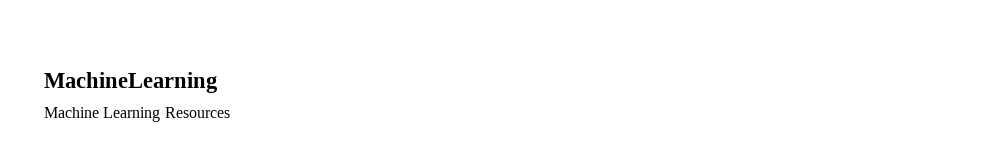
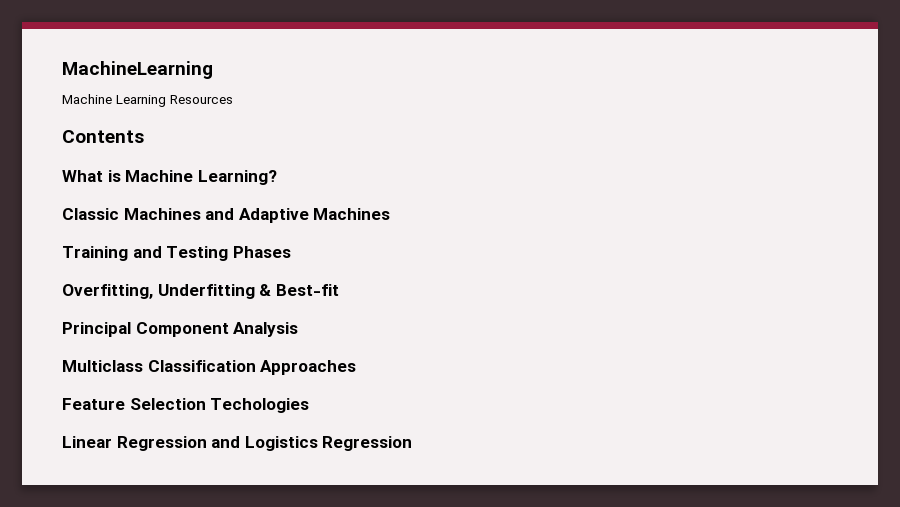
+ Contents
+ What is Machine Learning?
+ Classic Machines and Adaptive Machines
+ Training and Testing Phases
+ Overfitting, Underfitting & Best-fit
+ Principal Component Analysis
+ Multiclass Classification Approaches
+ Feature Selection Techologies
+ Linear Regression and Logistics Regression

